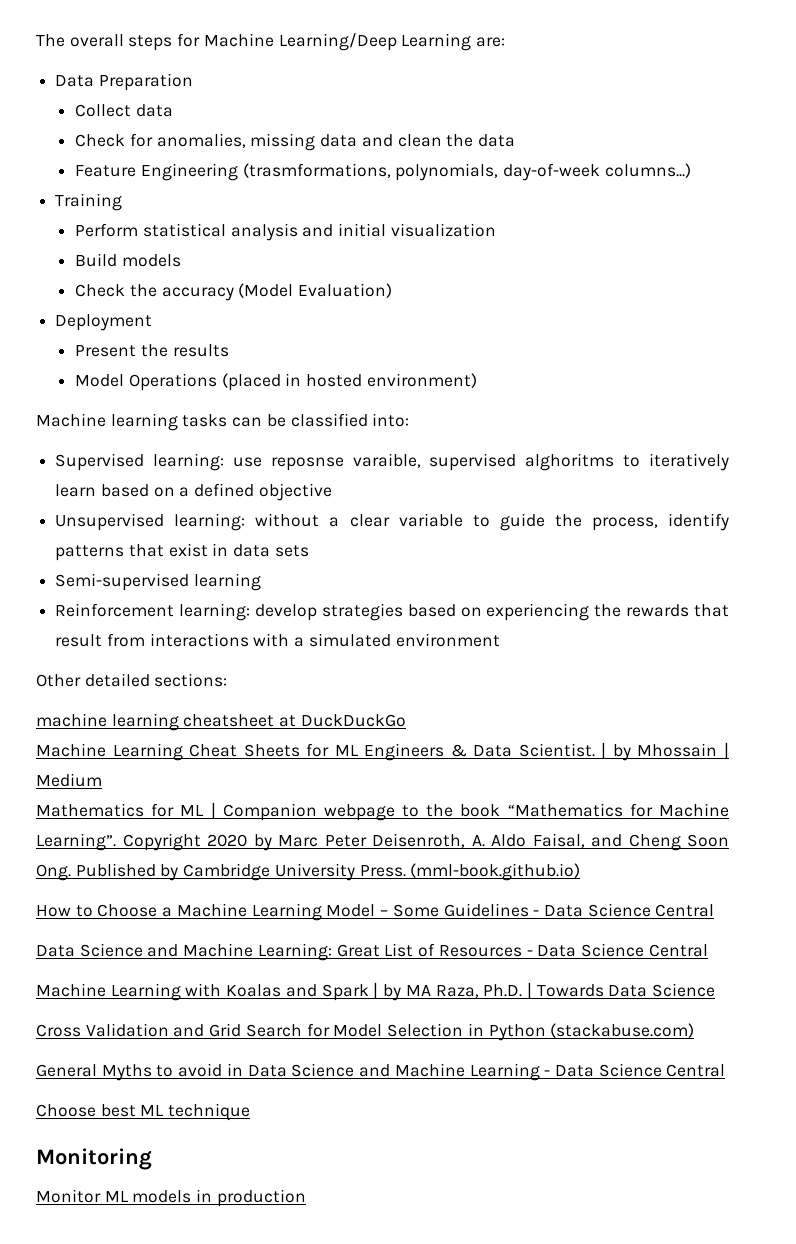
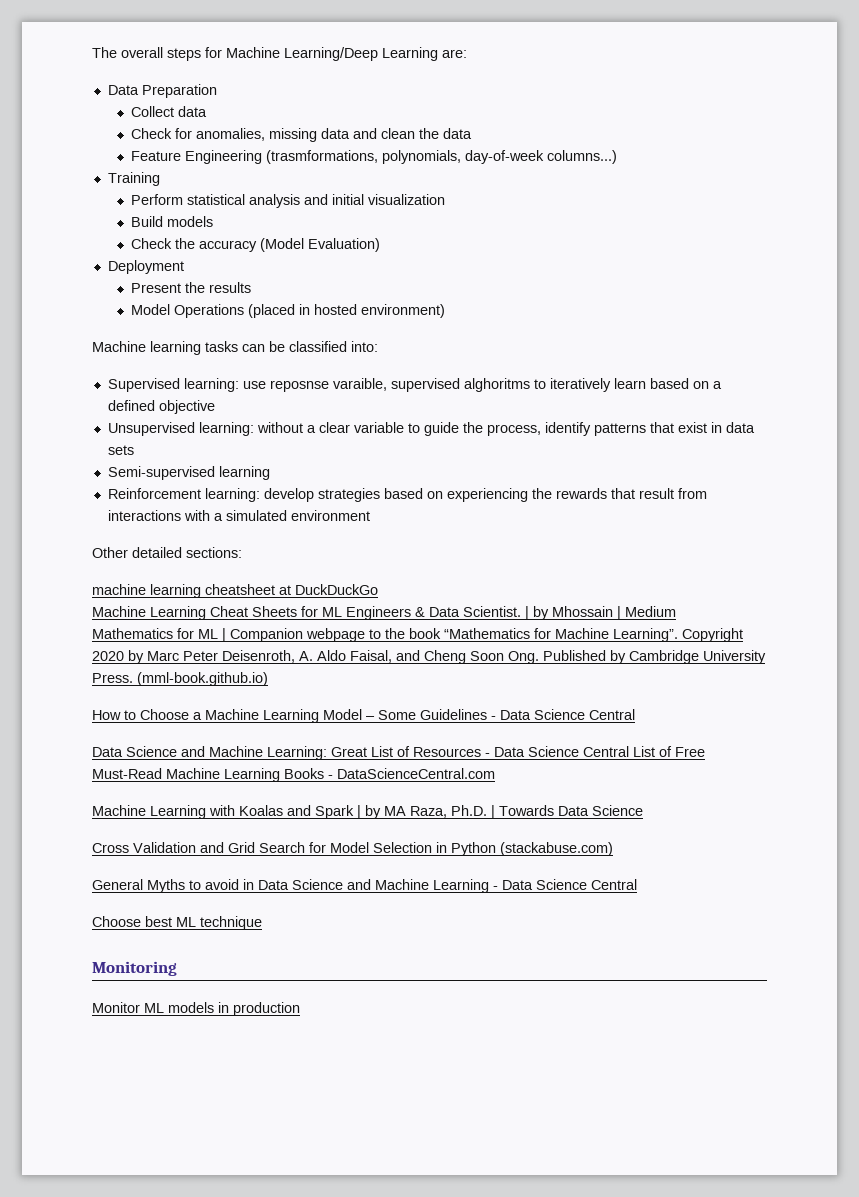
- Data Science and Machine Learning: Great List of Resources - Data Science Central
+ Data Science and Machine Learning: Great List of Resources - Data Science Central List of Free Must-Read Machine Learning Books - DataScienceCentral.com

